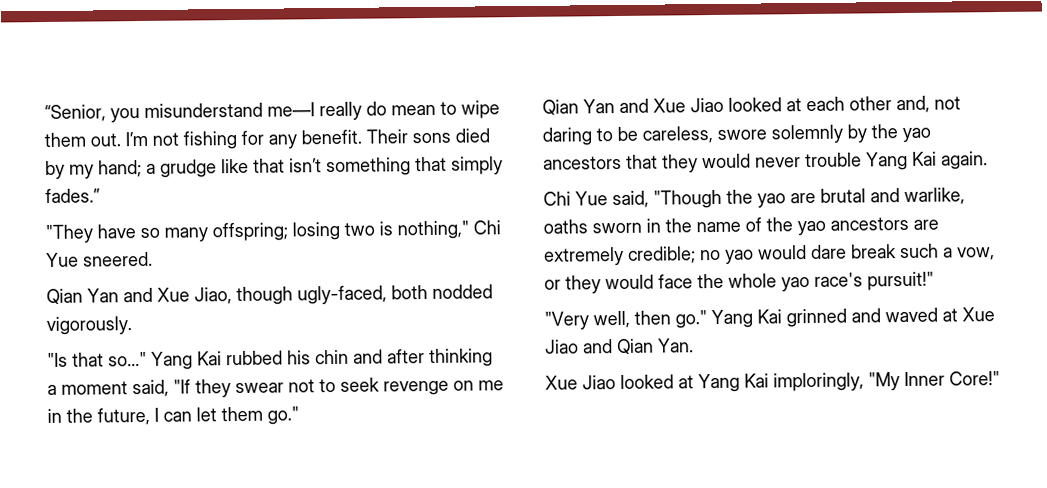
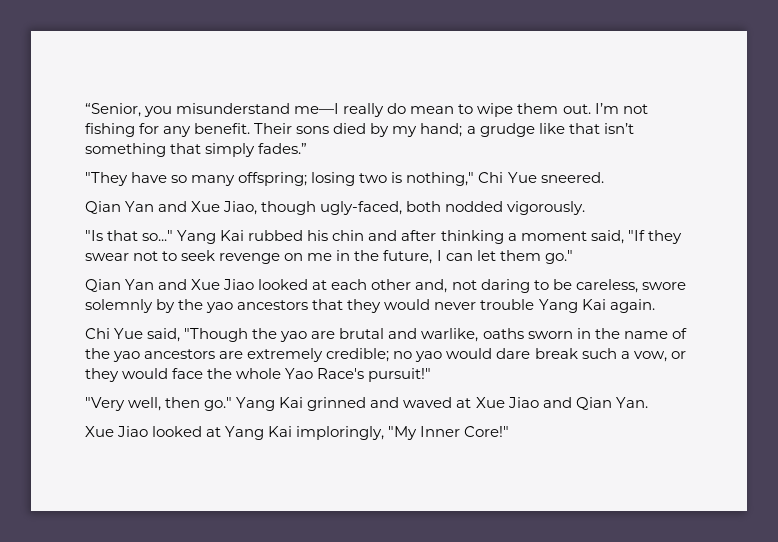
- Chi Yue said, "Though the yao are brutal and warlike, oaths sworn in the name of the yao ancestors are extremely credible; no yao would dare break such a vow, or they would face the whole yao race's pursuit!"
+ Chi Yue said, "Though the yao are brutal and warlike, oaths sworn in the name of the yao ancestors are extremely credible; no yao would dare break such a vow, or they would face the whole Yao Race's pursuit!"

